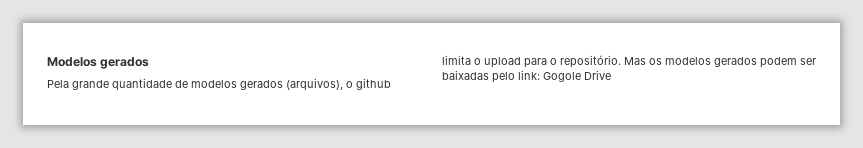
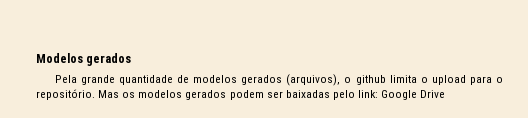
- Mas os modelos gerados podem ser baixadas pelo link: Gogole Drive
+ Mas os modelos gerados podem ser baixadas pelo link: Google Drive

